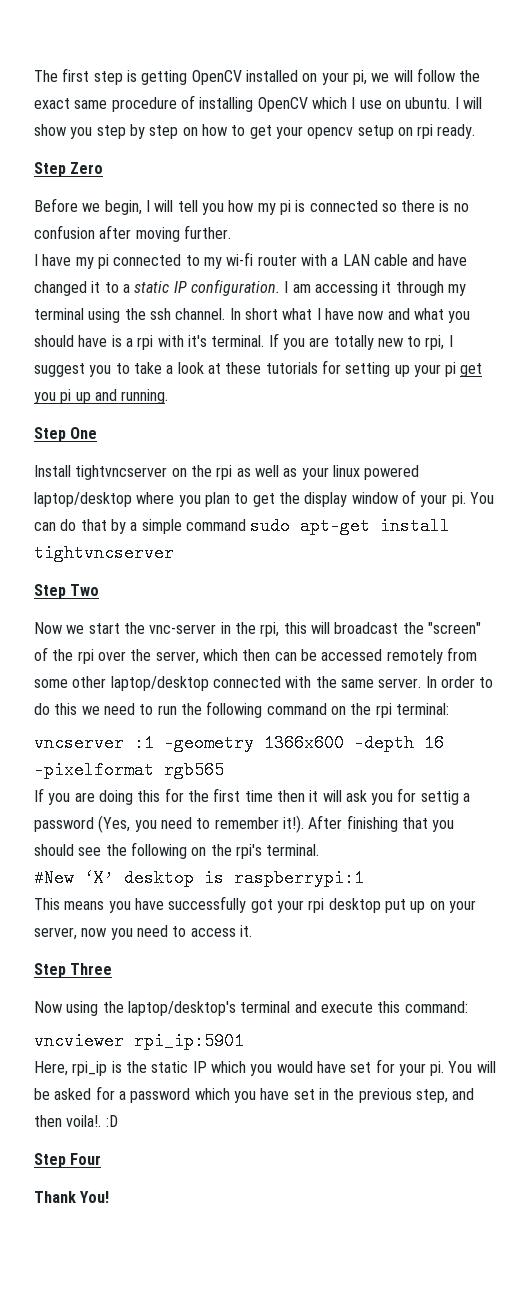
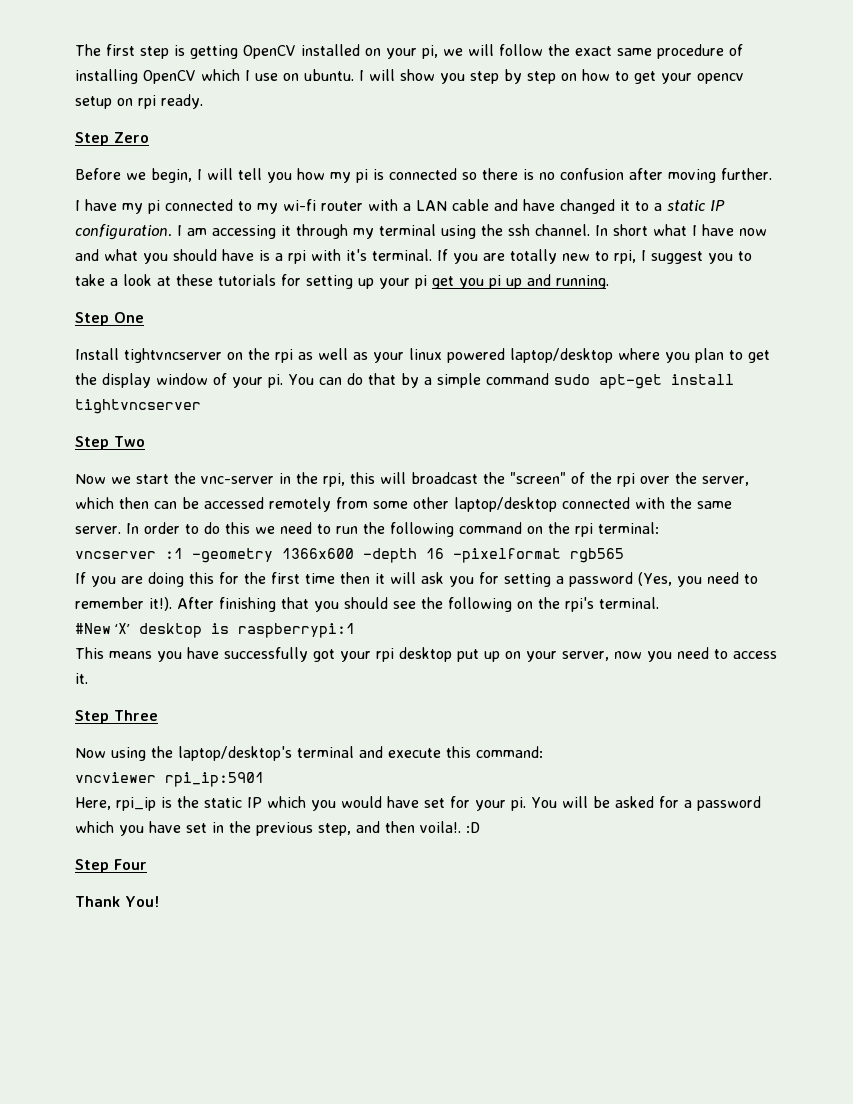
- If you are doing this for the first time then it will ask you for settig a password (Yes, you need to remember it!).
+ If you are doing this for the first time then it will ask you for setting a password (Yes, you need to remember it!).

